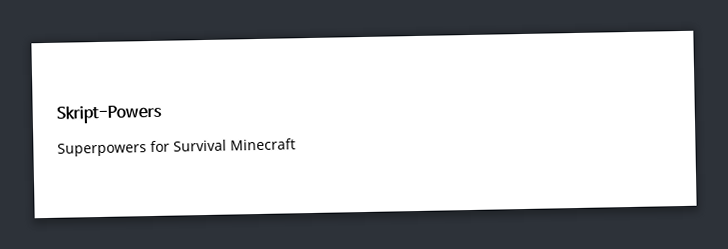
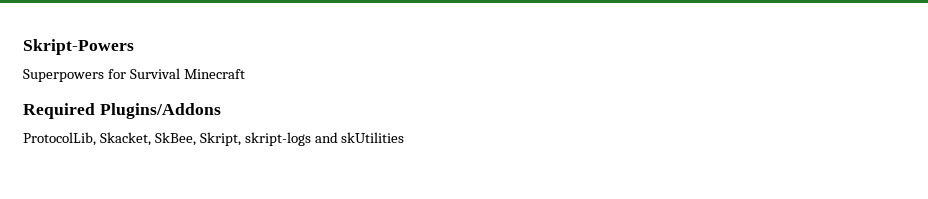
+ Required Plugins/Addons
+ ProtocolLib, Skacket, SkBee, Skript, skript-logs and skUtilities

